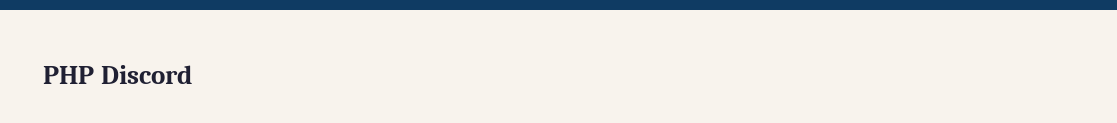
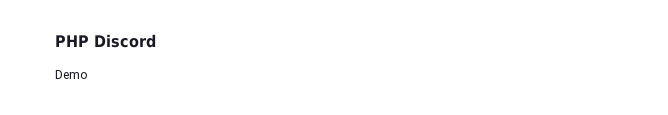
+ Demo

